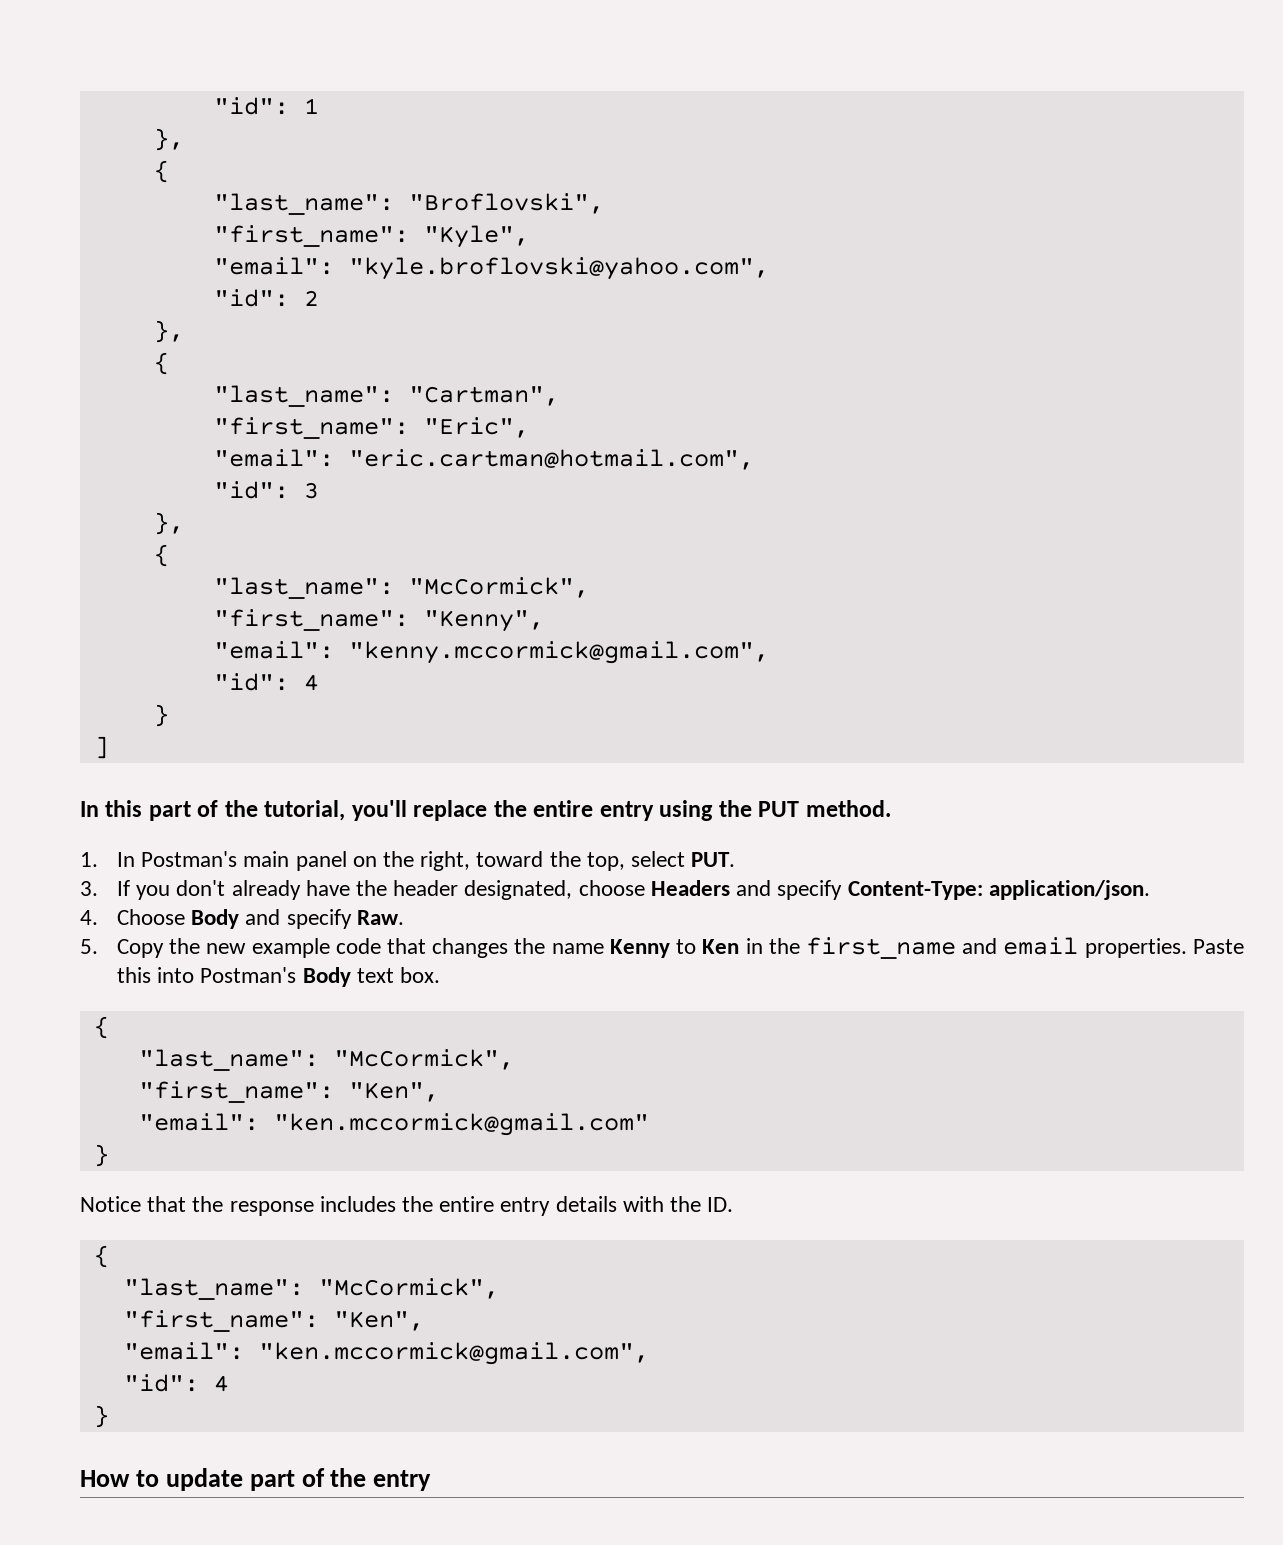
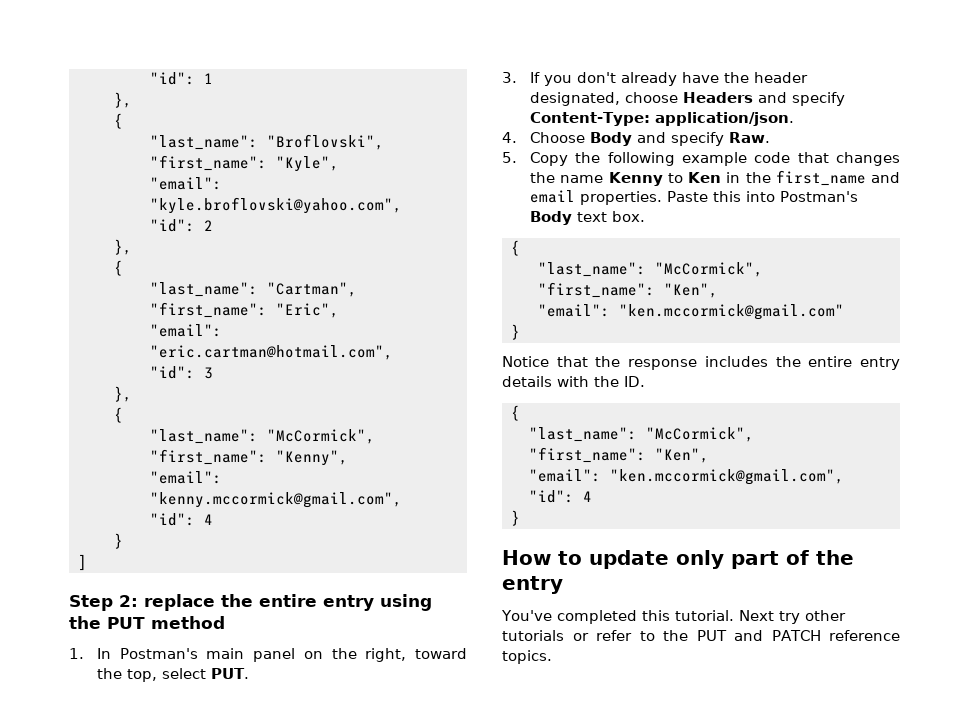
- In this part of the tutorial, you'll replace the entire entry using the PUT method.
+ Step 2: replace the entire entry using the PUT method
- 5. Copy the new example code that changes the name Kenny to Ken in the first_name and email properties.
+ 5. Copy the following example code that changes the name Kenny to Ken in the first_name and email properties.
- How to update part of the entry
+ How to update only part of the entry
+ You've completed this tutorial. Next try other tutorials or refer to the PUT and PATCH reference topics.

